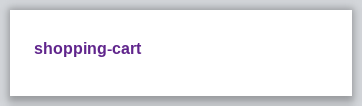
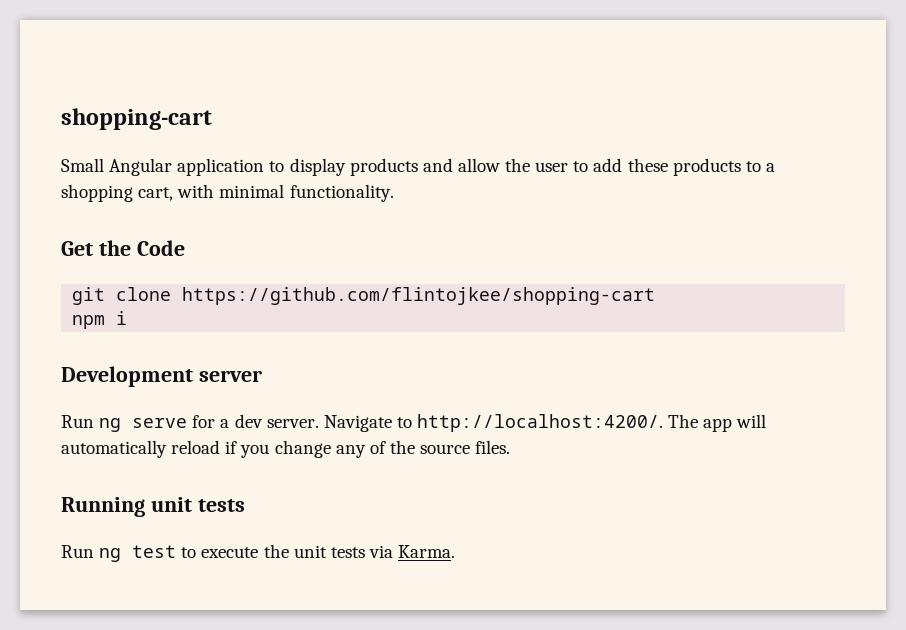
+ Small Angular application to display products and allow the user to add these products to a shopping cart, with minimal functionality.
+ Get the Code
+ git clone https://github.com/flintojkee/shopping-cart
+ npm i
+ Development server
+ Run ng serve for a dev server. Navigate to http://localhost:4200/. The app will automatically reload if you change any of the source files.
+ Running unit tests
+ Run ng test to execute the unit tests via Karma.

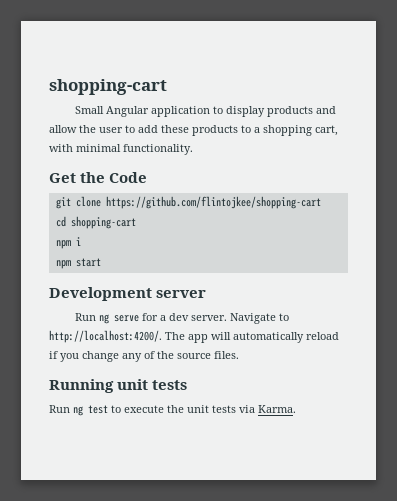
+ cd shopping-cart
+ npm start

